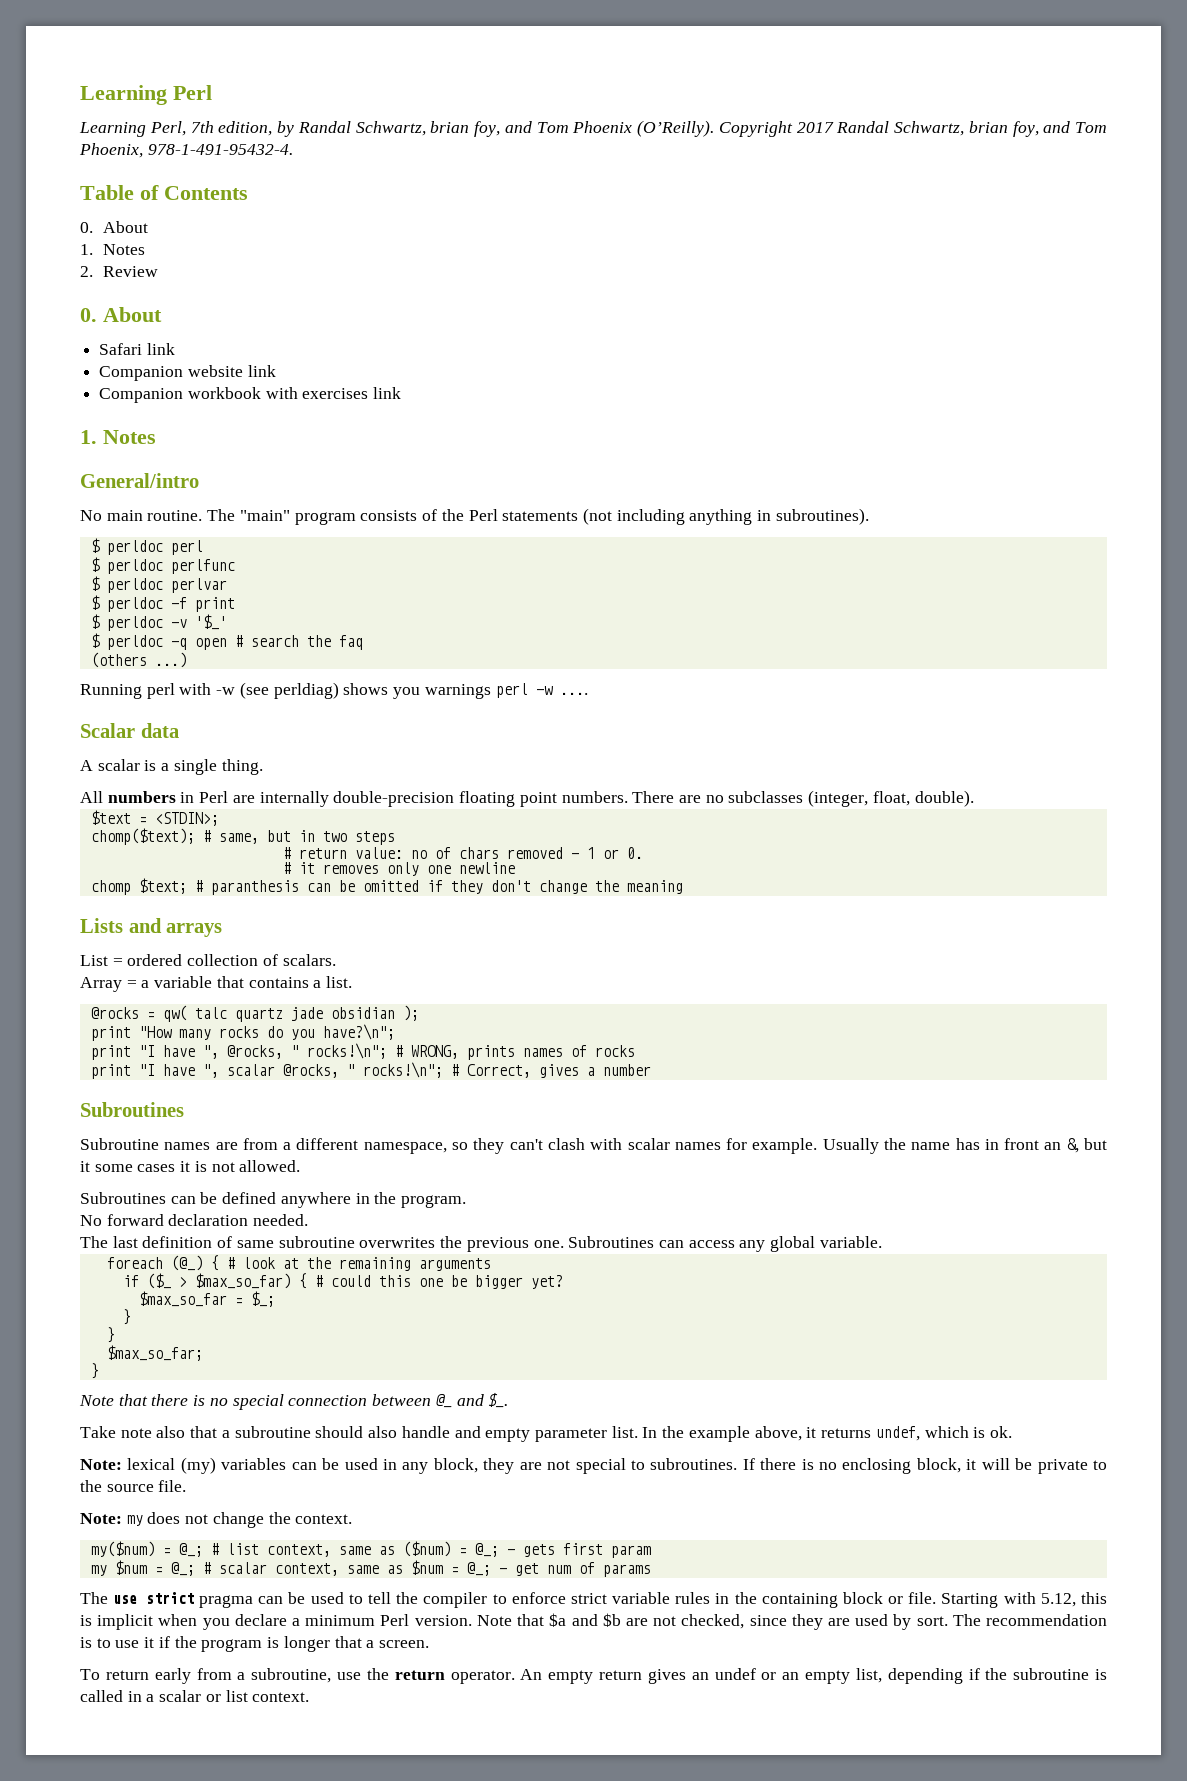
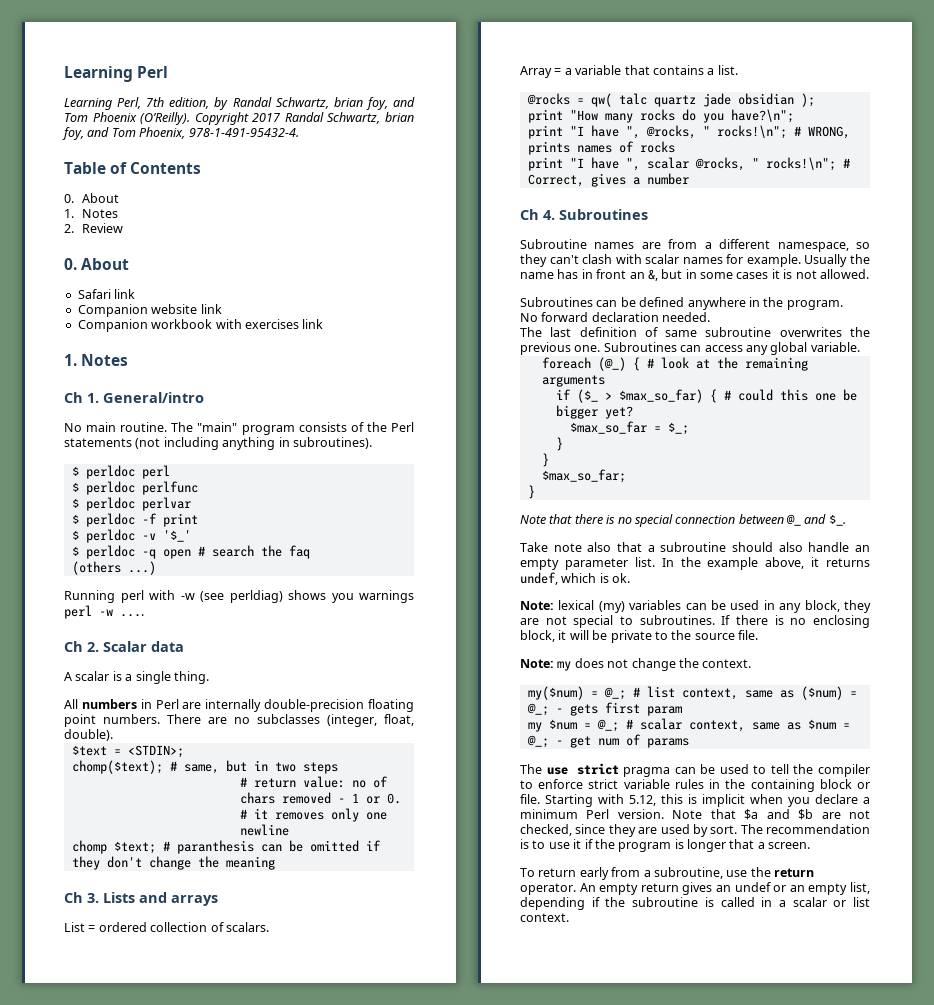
- General/intro
+ Ch 1. General/intro
- Scalar data
+ Ch 2. Scalar data
- Lists and arrays
+ Ch 3. Lists and arrays
  print "I have ", scalar @rocks, " rocks!\n"; # Correct, gives a number
- Subroutines
+ Ch 4. Subroutines
- Usually the name has in front an &, but it some cases it is not allowed.
+ Usually the name has in front an &, but in some cases it is not allowed.
- Take note also that a subroutine should also handle and empty parameter list.
+ Take note also that a subroutine should also handle an empty parameter list.

